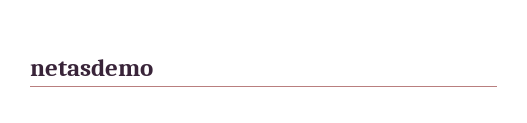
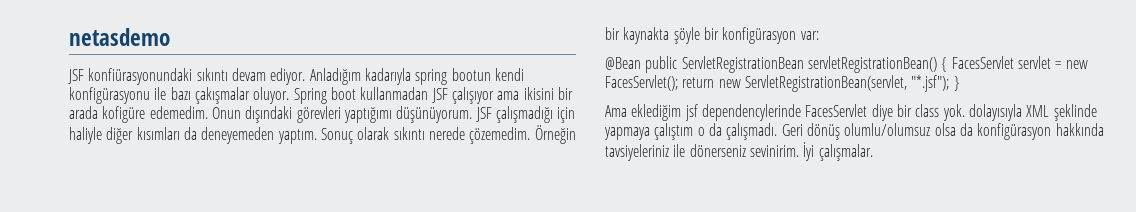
+ JSF konfiürasyonundaki sıkıntı devam ediyor. Anladığım kadarıyla spring bootun kendi konfigürasyonu ile bazı çakışmalar oluyor. Spring boot kullanmadan JSF çalışıyor ama ikisini bir arada kofigüre edemedim. Onun dışındaki görevleri yaptığımı düşünüyorum. JSF çalışmadığı için haliyle diğer kısımları da deneyemeden yaptım. Sonuç olarak sıkıntı nerede çözemedim. Örneğin bir kaynakta şöyle bir konfigürasyon var:
+ @Bean public ServletRegistrationBean servletRegistrationBean() { FacesServlet servlet = new FacesServlet(); return new ServletRegistrationBean(servlet, "*.jsf"); }
+ Ama eklediğim jsf dependencylerinde FacesServlet diye bir class yok. dolayısıyla XML şeklinde yapmaya çalıştım o da çalışmadı. Geri dönüş olumlu/olumsuz olsa da konfigürasyon hakkında tavsiyeleriniz ile dönerseniz sevinirim. İyi çalışmalar.

